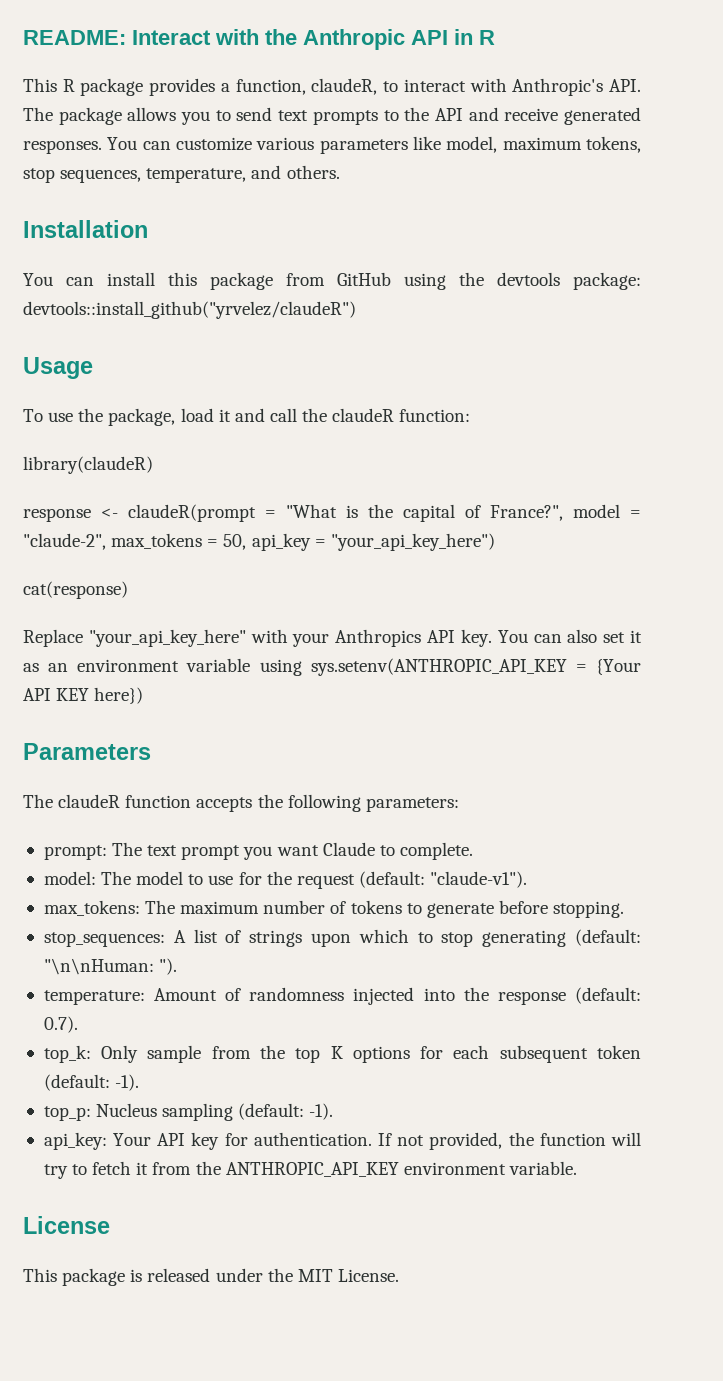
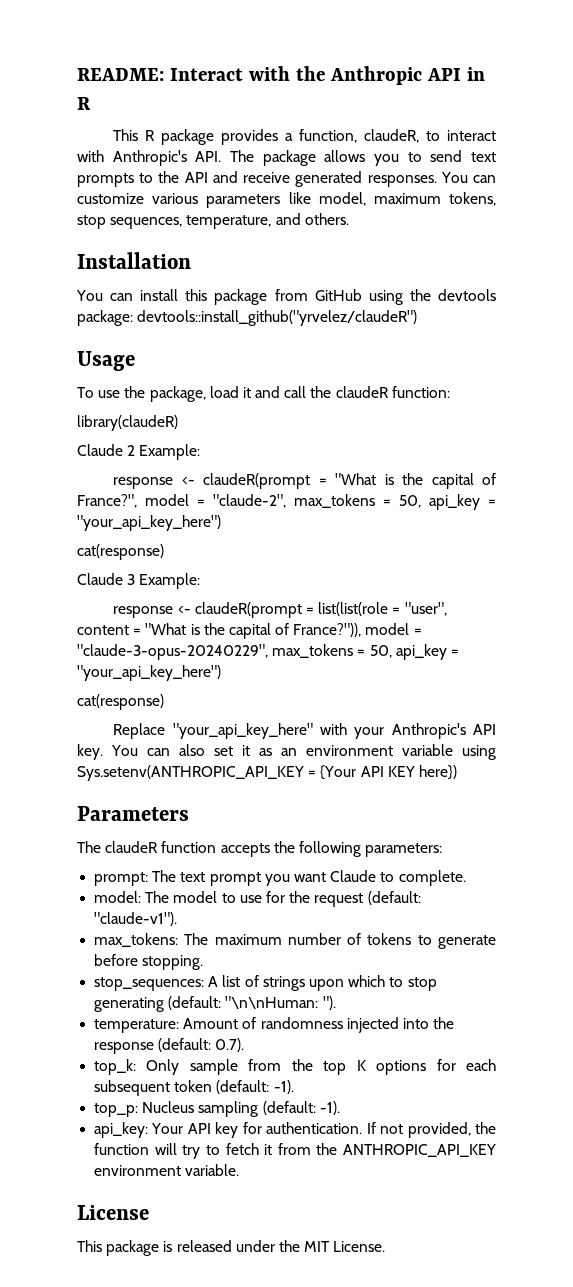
+ Claude 2 Example:
+ Claude 3 Example:
+ response <- claudeR(prompt = list(list(role = "user", content = "What is the capital of France?")), model = "claude-3-opus-20240229", max_tokens = 50, api_key = "your_api_key_here")
+ cat(response)
- Replace "your_api_key_here" with your Anthropics API key.
+ Replace "your_api_key_here" with your Anthropic's API key.
- You can also set it as an environment variable using sys.setenv(ANTHROPIC_API_KEY = {Your API KEY here})
+ You can also set it as an environment variable using Sys.setenv(ANTHROPIC_API_KEY = {Your API KEY here})

